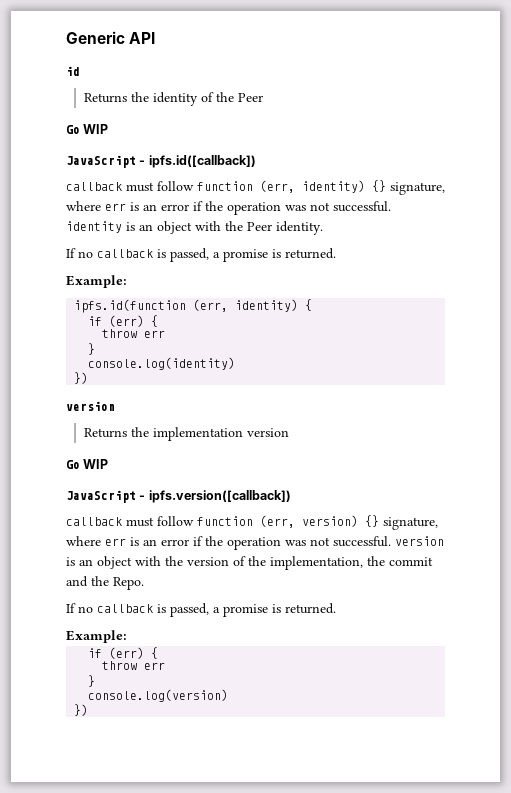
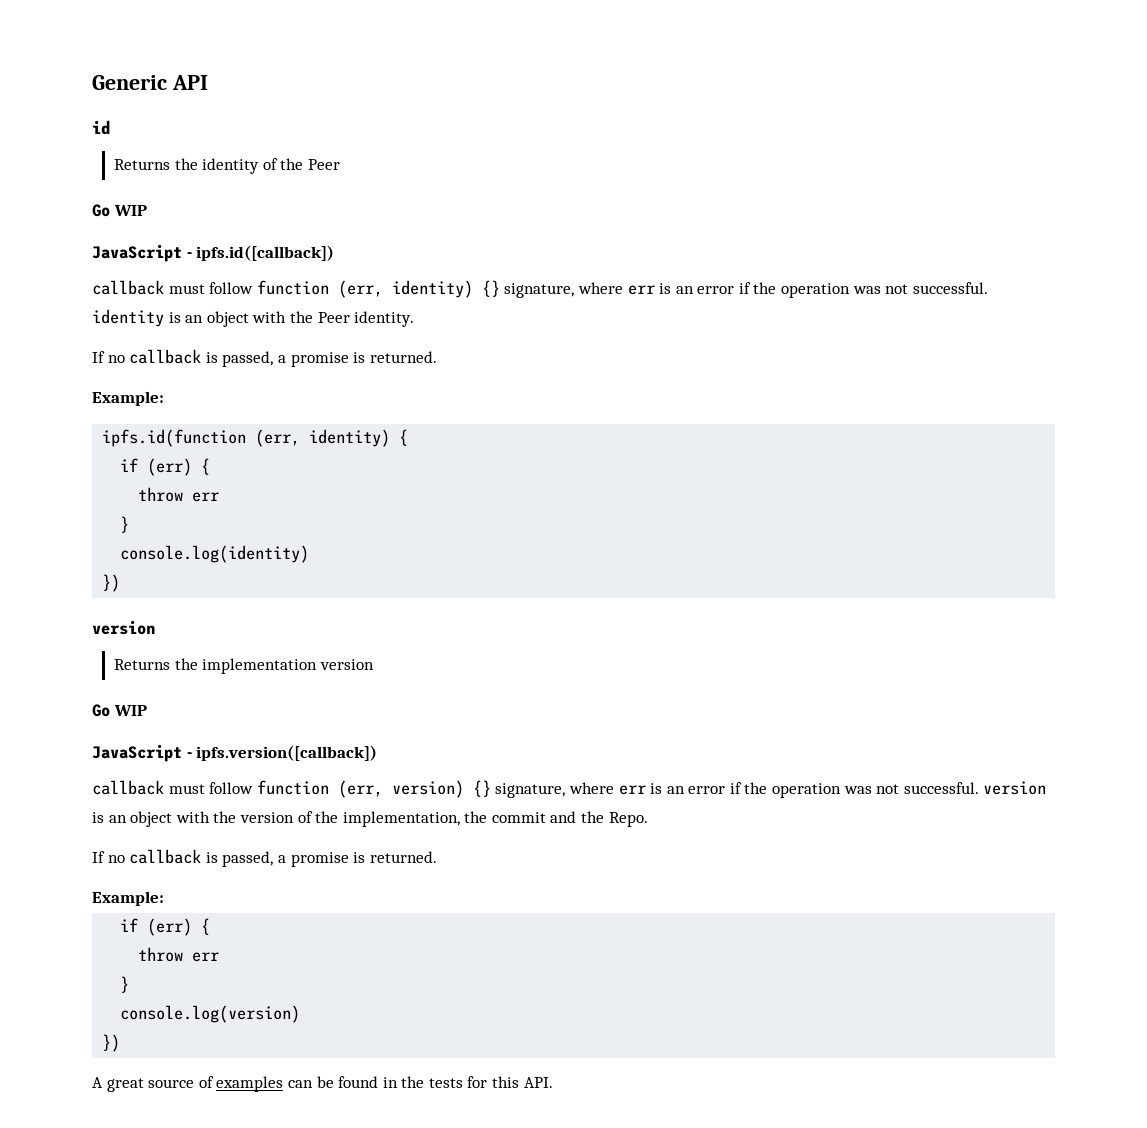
+ A great source of examples can be found in the tests for this API.

